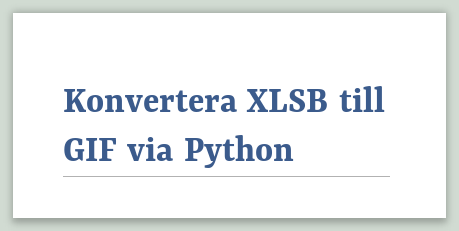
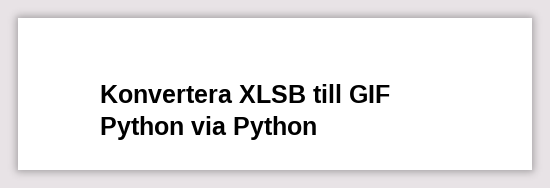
- Konvertera XLSB till GIF via Python
+ Konvertera XLSB till GIF Python via Python

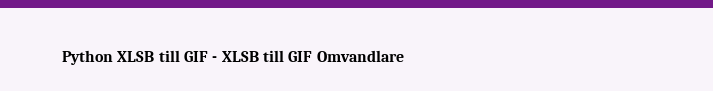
- Konvertera XLSB till GIF Python via Python
+ Python XLSB till GIF - XLSB till GIF Omvandlare

